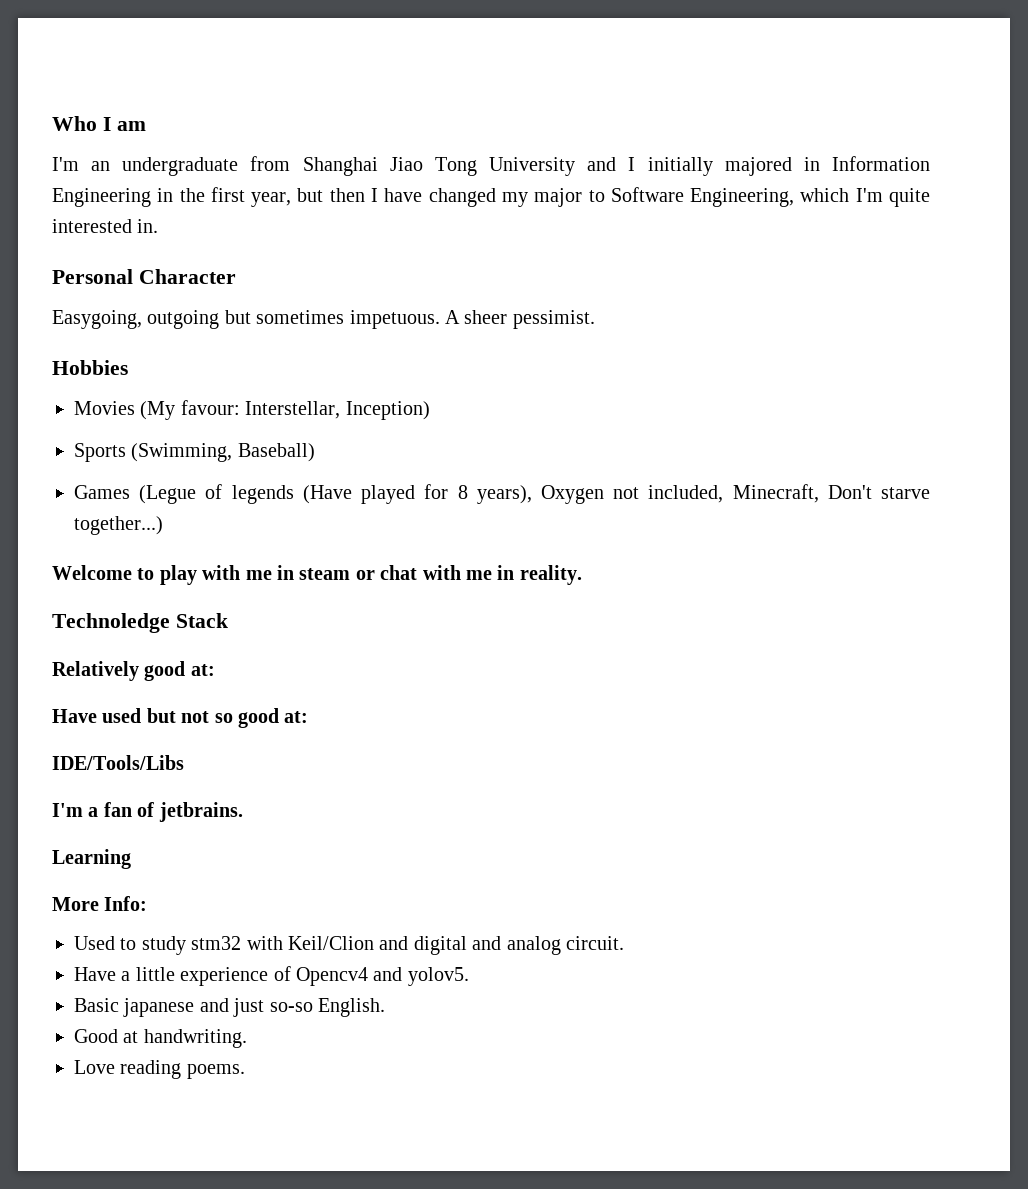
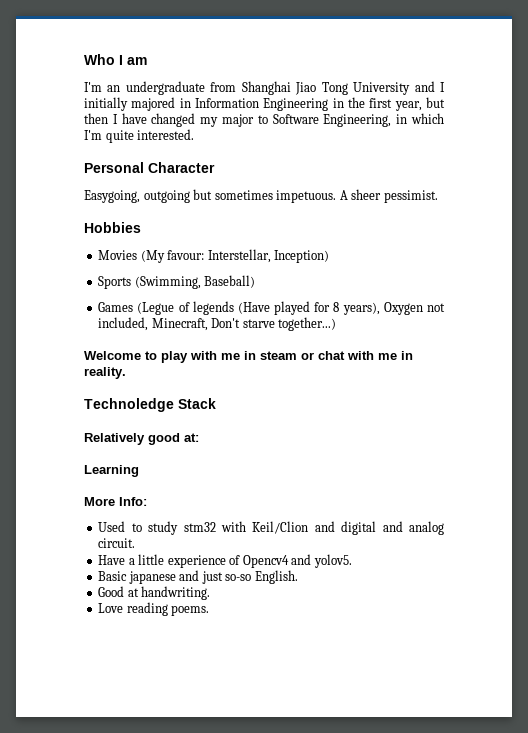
- I'm an undergraduate from Shanghai Jiao Tong University and I initially majored in Information Engineering in the first year, but then I have changed my major to Software Engineering, which I'm quite interested in.
+ I'm an undergraduate from Shanghai Jiao Tong University and I initially majored in Information Engineering in the first year, but then I have changed my major to Software Engineering, in which I'm quite interested.
- Have used but not so good at:
- IDE/Tools/Libs
- I'm a fan of jetbrains.

